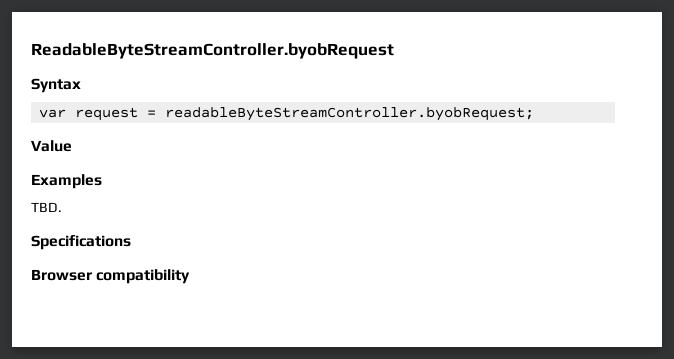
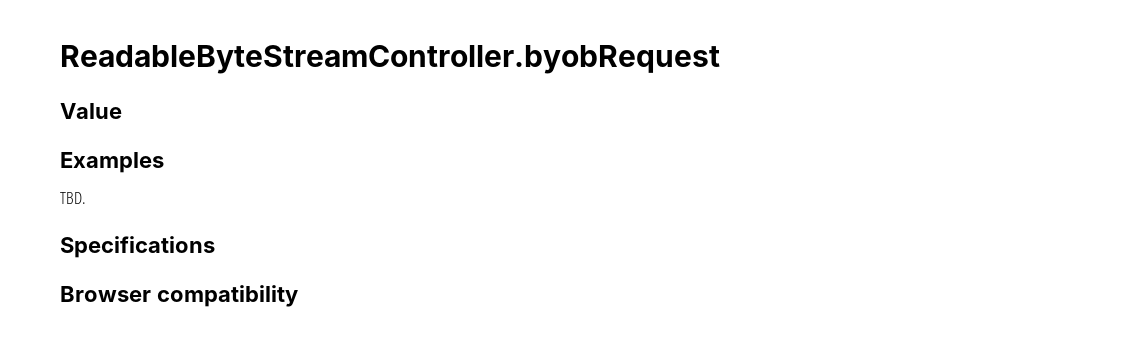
- Syntax
- var request = readableByteStreamController.byobRequest;

